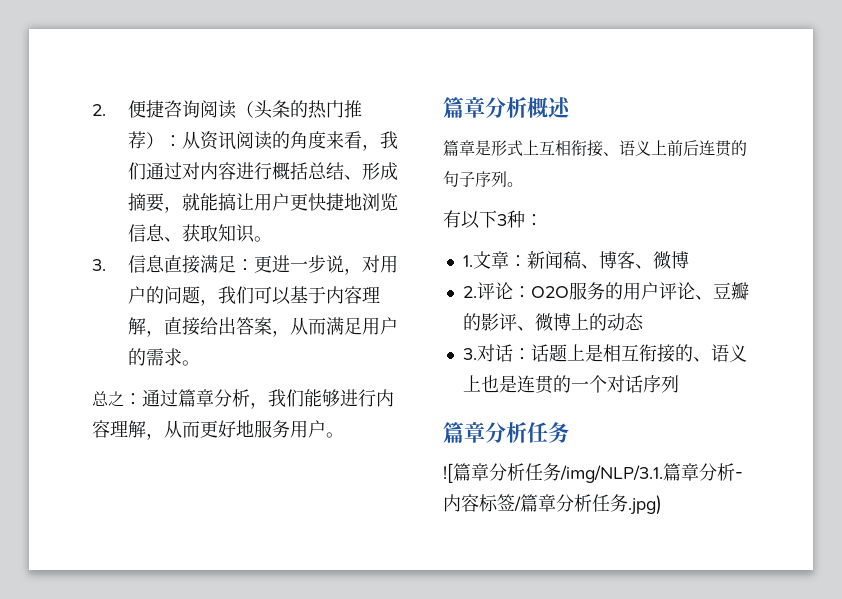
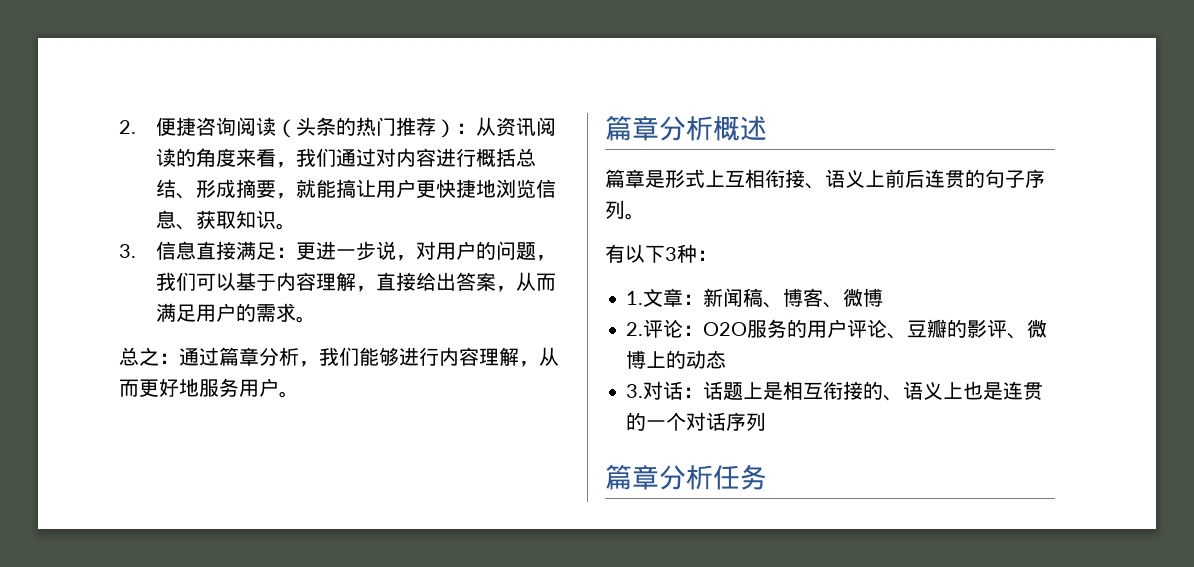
- ![篇章分析任务/img/NLP/3.1.篇章分析-内容标签/篇章分析任务.jpg)

